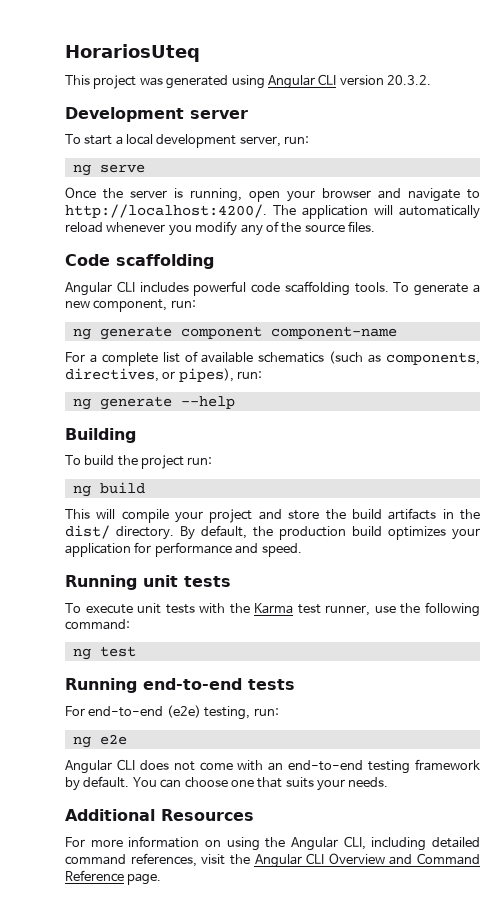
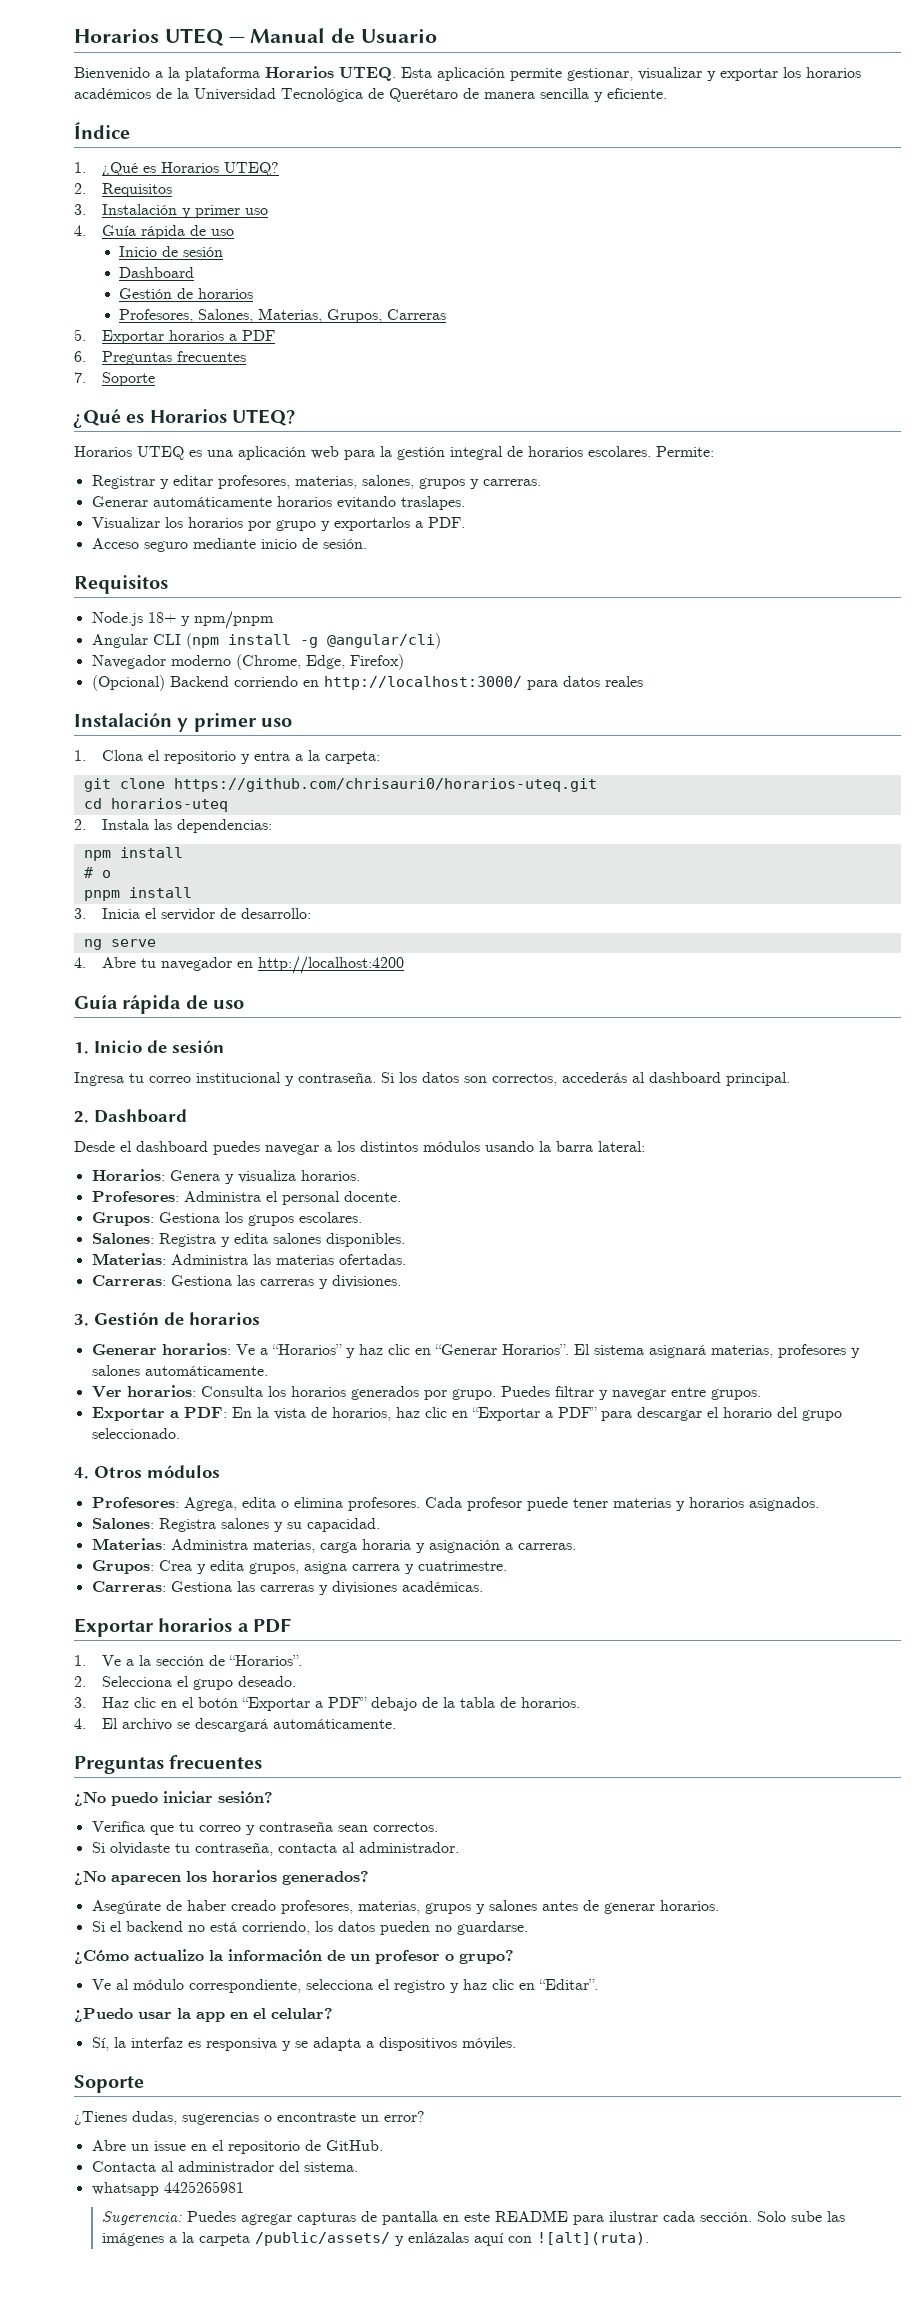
- HorariosUteq
- This project was generated using Angular CLI version 20.3.2.
- Development server
- To start a local development server, run:
+ Horarios UTEQ — Manual de Usuario
+ Bienvenido a la plataforma Horarios UTEQ. Esta aplicación permite gestionar, visualizar y exportar los horarios académicos de la Universidad Tecnológica de Querétaro de manera sencilla y eficiente.
+ Índice
+ 1. ¿Qué es Horarios UTEQ?
+ 2. Requisitos
+ 3. Instalación y primer uso
+ 4. Guía rápida de uso
+ Inicio de sesión
+ Dashboard
+ Gestión de horarios
+ Profesores, Salones, Materias, Grupos, Carreras
+ 5. Exportar horarios a PDF
+ 6. Preguntas frecuentes
+ 7. Soporte
+ ¿Qué es Horarios UTEQ?
+ Horarios UTEQ es una aplicación web para la gestión integral de horarios escolares. Permite:
+ Registrar y editar profesores, materias, salones, grupos y carreras.
+ Generar automáticamente horarios evitando traslapes.
+ Visualizar los horarios por grupo y exportarlos a PDF.
+ Acceso seguro mediante inicio de sesión.
+ Requisitos
+ Node.js 18+ y npm/pnpm
+ Angular CLI (npm install -g @angular/cli)
+ Navegador moderno (Chrome, Edge, Firefox)
+ (Opcional) Backend corriendo en http://localhost:3000/ para datos reales
+ Instalación y primer uso
+ 1. Clona el repositorio y entra a la carpeta:
+ git clone https://github.com/chrisauri0/horarios-uteq.git
+ cd horarios-uteq
+ 2. Instala las dependencias:
+ npm install
+ # o
+ pnpm install
+ 3. Inicia el servidor de desarrollo:
  ng serve
- Once the server is running, open your browser and navigate to http://localhost:4200/. The application will automatically reload whenever you modify any of the source files.
- Code scaffolding
- Angular CLI includes powerful code scaffolding tools. To generate a new component, run:
- ng generate component component-name
- For a complete list of available schematics (such as components, directives, or pipes), run:
- ng generate --help
- Building
- To build the project run:
- ng build
- This will compile your project and store the build artifacts in the dist/ directory. By default, the production build optimizes your application for performance and speed.
- Running unit tests
- To execute unit tests with the Karma test runner, use the following command:
- ng test
- Running end-to-end tests
- For end-to-end (e2e) testing, run:
- ng e2e
- Angular CLI does not come with an end-to-end testing framework by default. You can choose one that suits your needs.
- Additional Resources
- For more information on using the Angular CLI, including detailed command references, visit the Angular CLI Overview and Command Reference page.
+ 4. Abre tu navegador en http://localhost:4200
+ Guía rápida de uso
+ 1. Inicio de sesión
+ Ingresa tu correo institucional y contraseña. Si los datos son correctos, accederás al dashboard principal.
+ 2. Dashboard
+ Desde el dashboard puedes navegar a los distintos módulos usando la barra lateral:
+ Horarios: Genera y visualiza horarios.
+ Profesores: Administra el personal docente.
+ Grupos: Gestiona los grupos escolares.
+ Salones: Registra y edita salones disponibles.
+ Materias: Administra las materias ofertadas.
+ Carreras: Gestiona las carreras y divisiones.
+ 3. Gestión de horarios
+ Generar horarios: Ve a “Horarios” y haz clic en “Generar Horarios”. El sistema asignará materias, profesores y salones automáticamente.
+ Ver horarios: Consulta los horarios generados por grupo. Puedes filtrar y navegar entre grupos.
+ Exportar a PDF: En la vista de horarios, haz clic en “Exportar a PDF” para descargar el horario del grupo seleccionado.
+ 4. Otros módulos
+ Profesores: Agrega, edita o elimina profesores. Cada profesor puede tener materias y horarios asignados.
+ Salones: Registra salones y su capacidad.
+ Materias: Administra materias, carga horaria y asignación a carreras.
+ Grupos: Crea y edita grupos, asigna carrera y cuatrimestre.
+ Carreras: Gestiona las carreras y divisiones académicas.
+ Exportar horarios a PDF
+ 1. Ve a la sección de “Horarios”.
+ 2. Selecciona el grupo deseado.
+ 3. Haz clic en el botón “Exportar a PDF” debajo de la tabla de horarios.
+ 4. El archivo se descargará automáticamente.
+ Preguntas frecuentes
+ ¿No puedo iniciar sesión?
+ Verifica que tu correo y contraseña sean correctos.
+ Si olvidaste tu contraseña, contacta al administrador.
+ ¿No aparecen los horarios generados?
+ Asegúrate de haber creado profesores, materias, grupos y salones antes de generar horarios.
+ Si el backend no está corriendo, los datos pueden no guardarse.
+ ¿Cómo actualizo la información de un profesor o grupo?
+ Ve al módulo correspondiente, selecciona el registro y haz clic en “Editar”.
+ ¿Puedo usar la app en el celular?
+ Sí, la interfaz es responsiva y se adapta a dispositivos móviles.
+ Soporte
+ ¿Tienes dudas, sugerencias o encontraste un error?
+ Abre un issue en el repositorio de GitHub.
+ Contacta al administrador del sistema.
+ whatsapp 4425265981
+ Sugerencia: Puedes agregar capturas de pantalla en este README para ilustrar cada sección. Solo sube las imágenes a la carpeta /public/assets/ y enlázalas aquí con ![alt](ruta).

